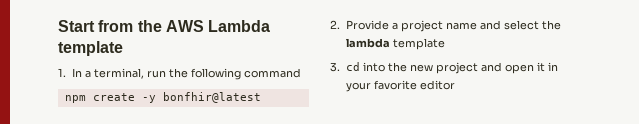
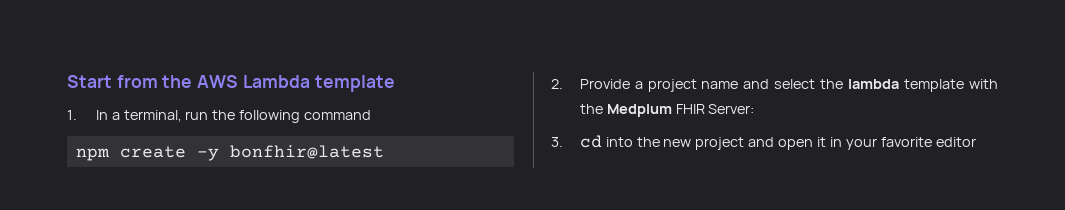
- 2. Provide a project name and select the lambda template
+ 2. Provide a project name and select the lambda template with the Medplum FHIR Server:

